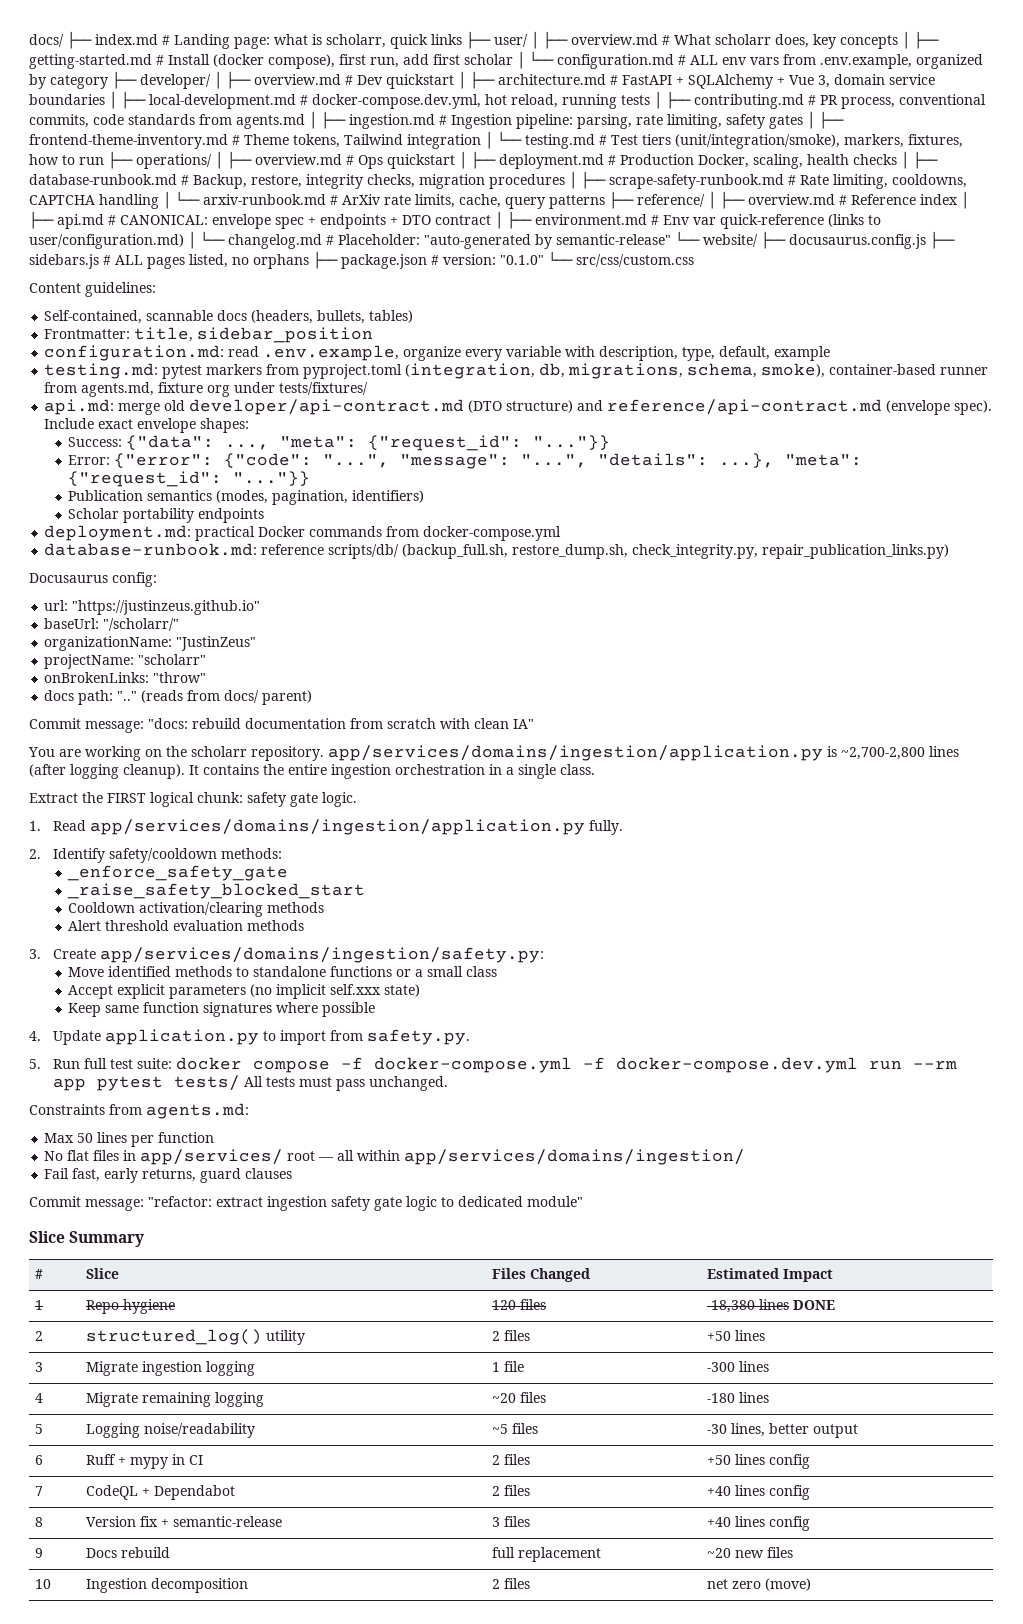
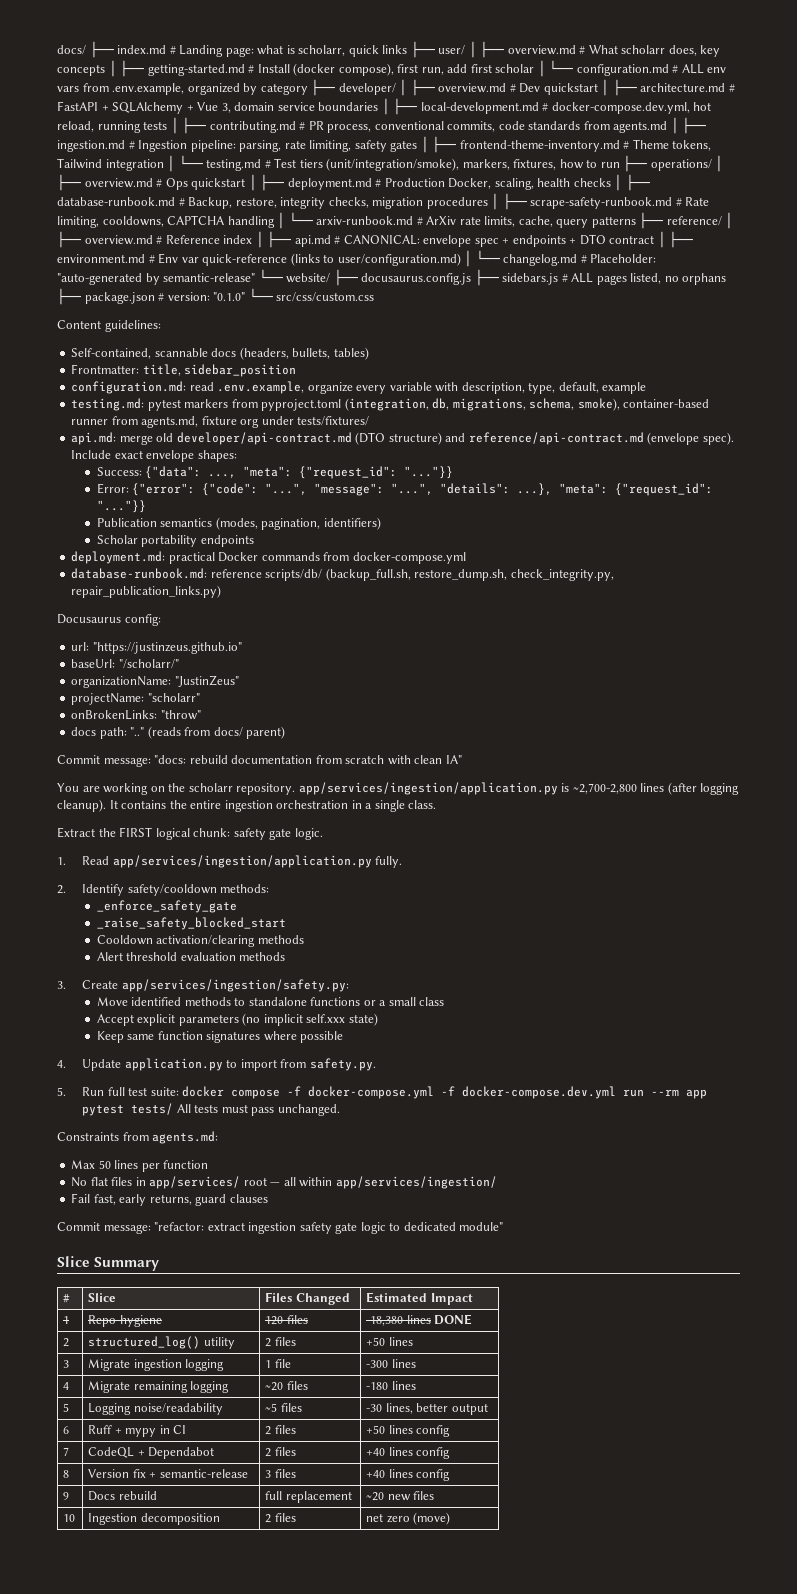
- You are working on the scholarr repository. app/services/domains/ingestion/application.py is ~2,700-2,800 lines (after logging cleanup).
+ You are working on the scholarr repository. app/services/ingestion/application.py is ~2,700-2,800 lines (after logging cleanup).
- 1. Read app/services/domains/ingestion/application.py fully.
+ 1. Read app/services/ingestion/application.py fully.
- 3. Create app/services/domains/ingestion/safety.py:
+ 3. Create app/services/ingestion/safety.py:
- No flat files in app/services/ root — all within app/services/domains/ingestion/
+ No flat files in app/services/ root — all within app/services/ingestion/

